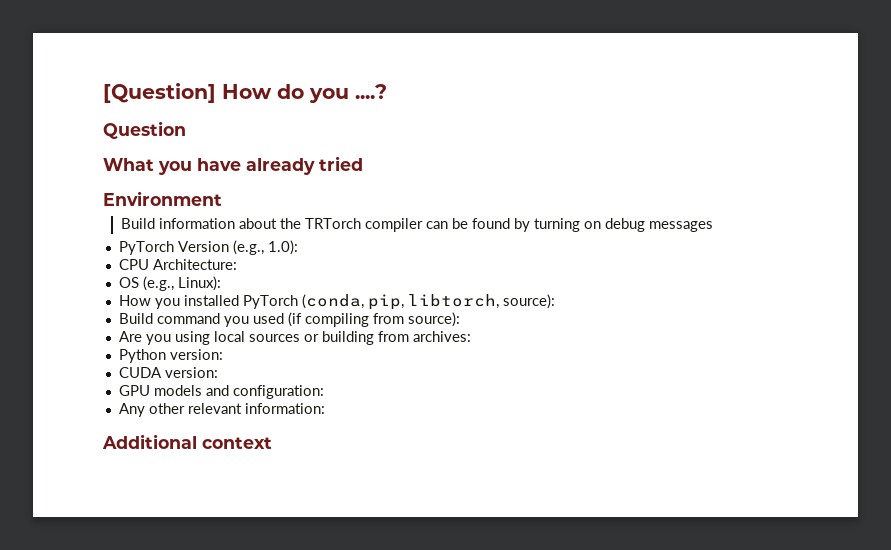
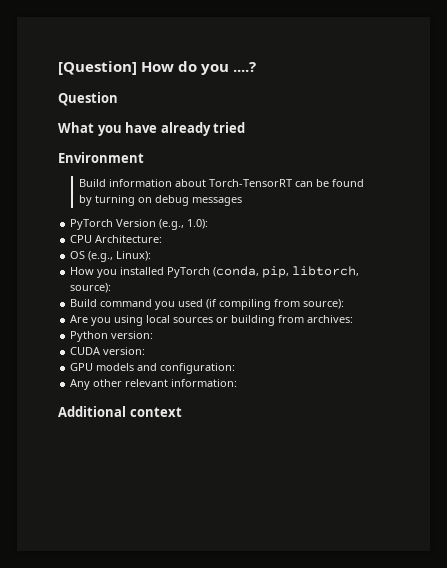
- Build information about the TRTorch compiler can be found by turning on debug messages
+ Build information about Torch-TensorRT can be found by turning on debug messages

